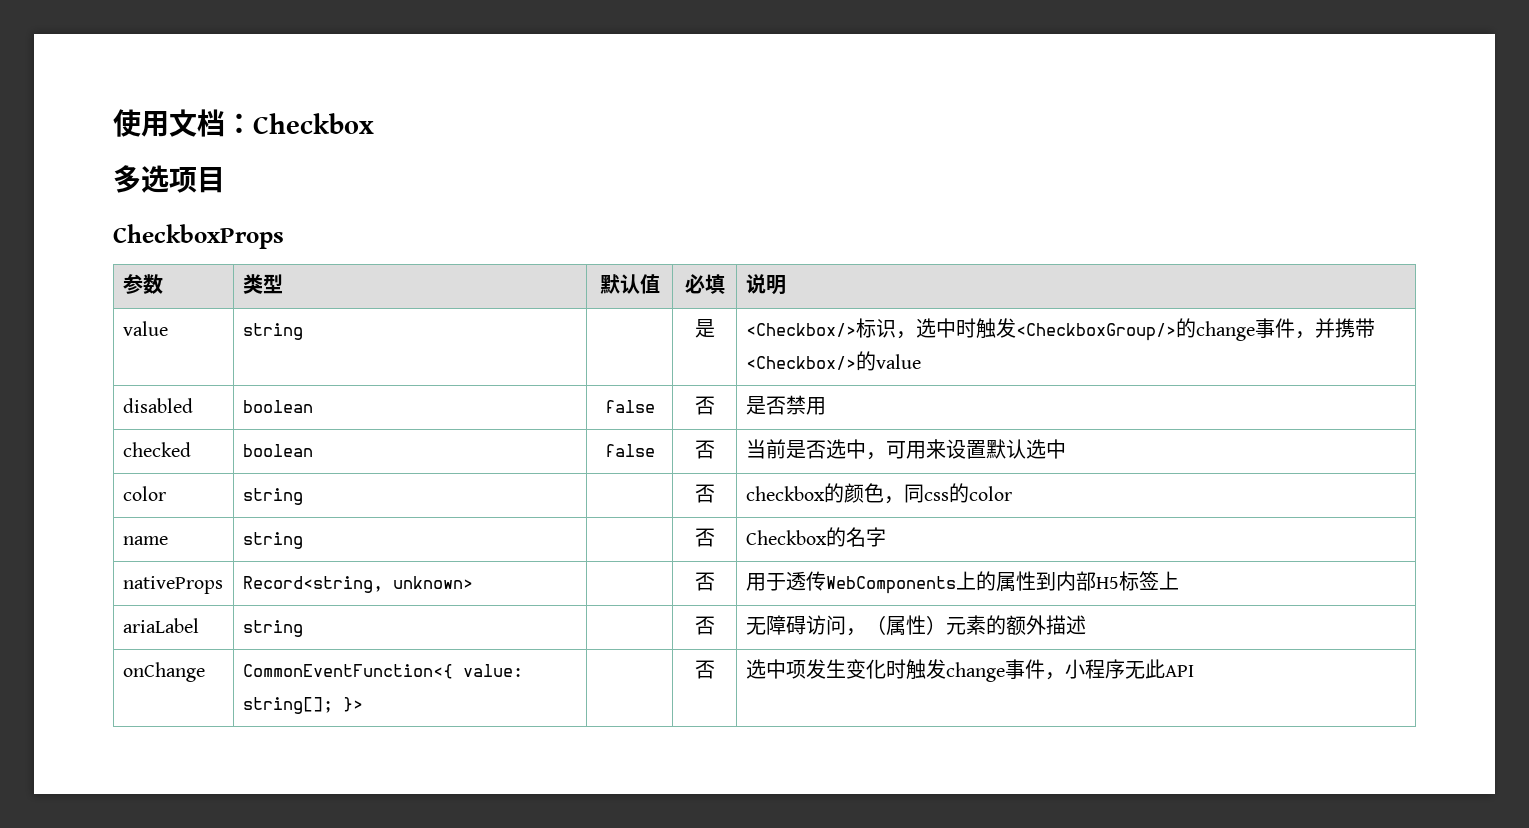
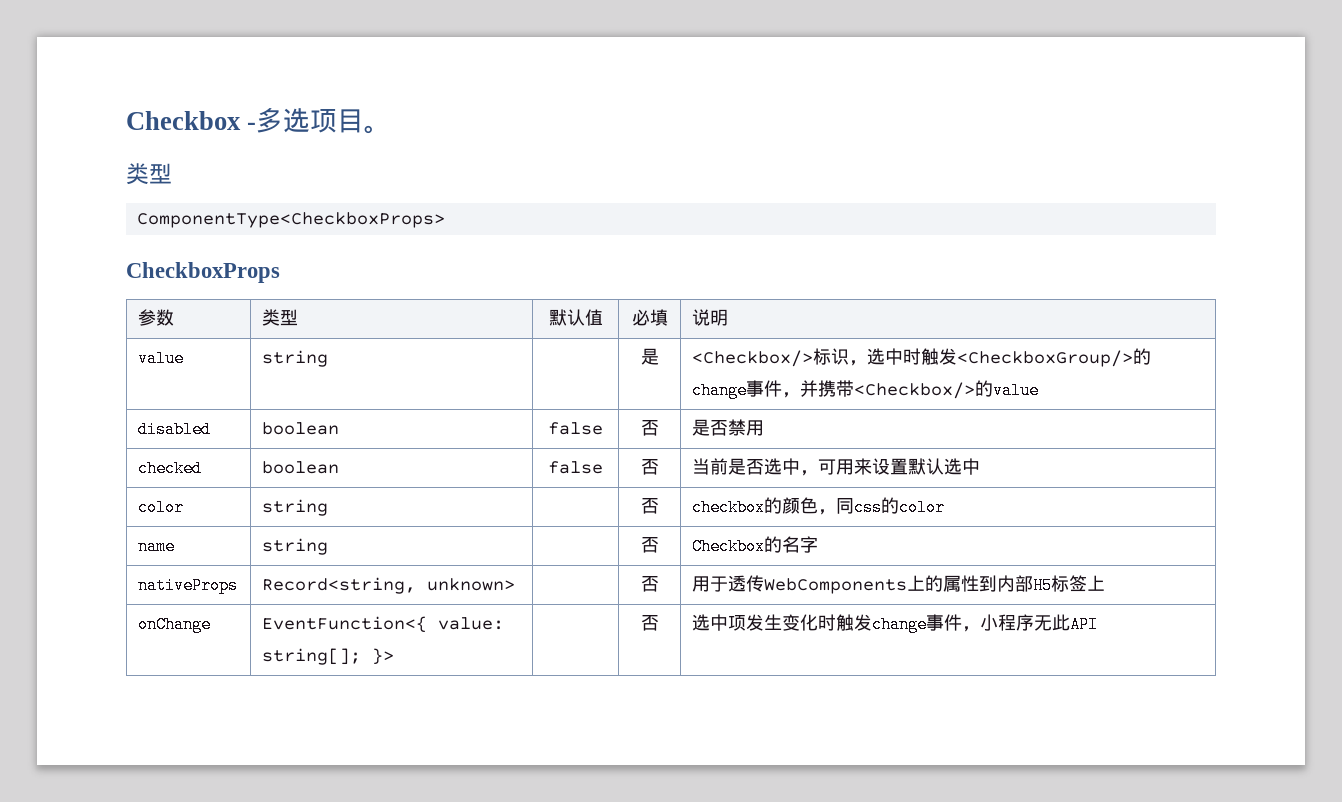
- 使用文档：Checkbox
- 多选项目
+ Checkbox -多选项目。
+ 类型
+ ComponentType<CheckboxProps>
- ariaLabel | string | | 否 | 无障碍访问，（属性）元素的额外描述
- onChange | CommonEventFunction<{ value: string[]; }> | | 否 | 选中项发生变化时触发change事件，小程序无此API
+ onChange | EventFunction<{ value: string[]; }> | | 否 | 选中项发生变化时触发change事件，小程序无此API

